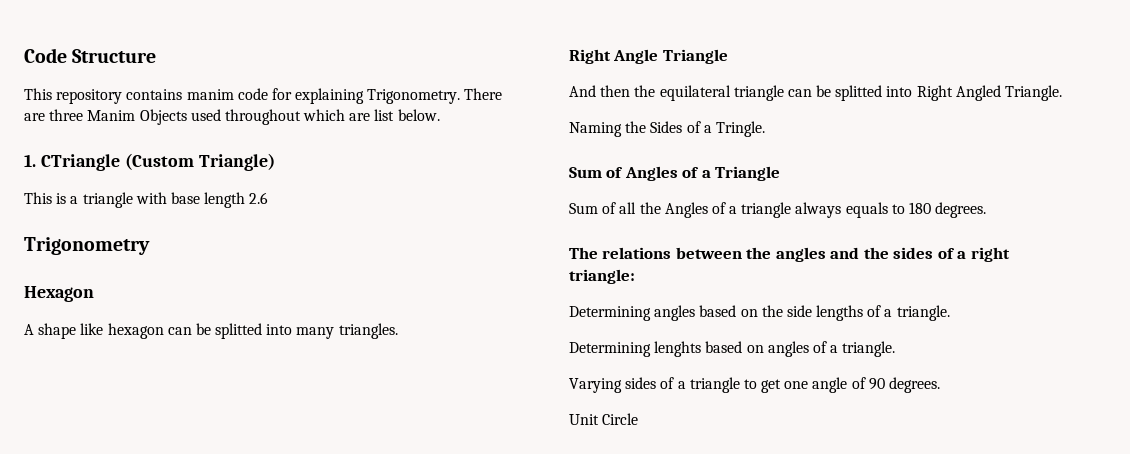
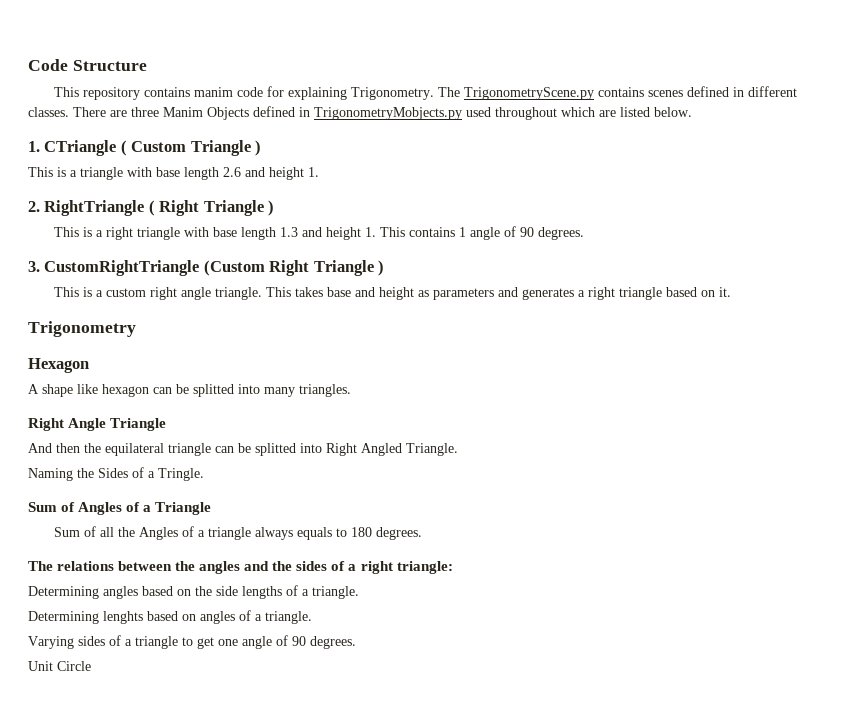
+ The TrigonometryScene.py contains scenes defined in different classes.
- There are three Manim Objects used throughout which are list below.
+ There are three Manim Objects defined in TrigonometryMobjects.py used throughout which are listed below.
- 1. CTriangle (Custom Triangle)
+ 1. CTriangle ( Custom Triangle )
- This is a triangle with base length 2.6
+ This is a triangle with base length 2.6 and height 1.
+ 2. RightTriangle ( Right Triangle )
+ This is a right triangle with base length 1.3 and height 1. This contains 1 angle of 90 degrees.
+ 3. CustomRightTriangle (Custom Right Triangle )
+ This is a custom right angle triangle. This takes base and height as parameters and generates a right triangle based on it.

